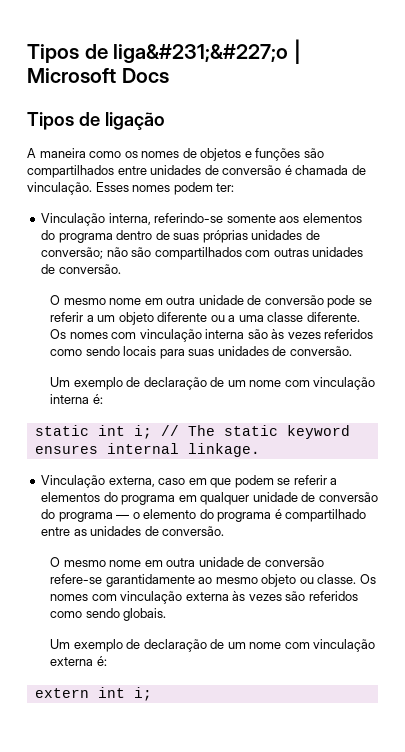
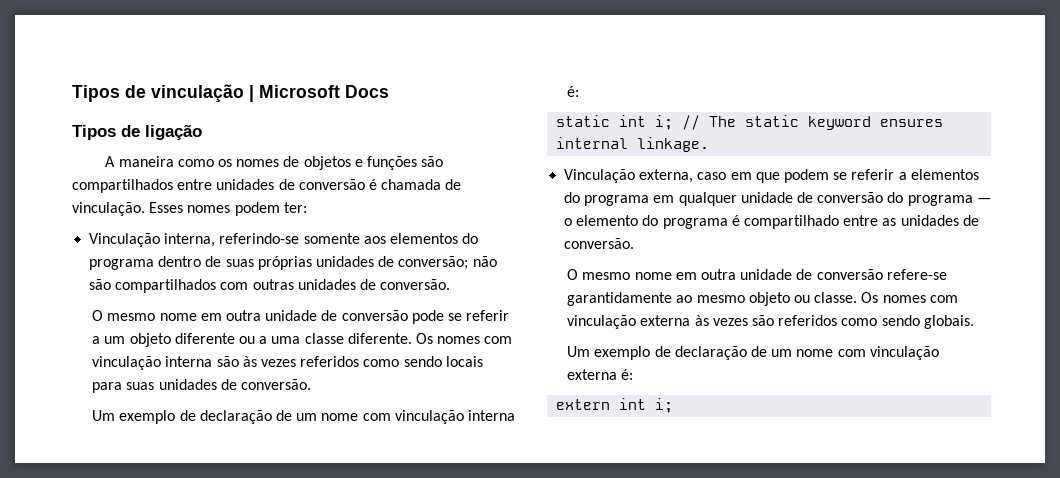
- Tipos de liga&#231;&#227;o | Microsoft Docs
+ Tipos de vinculação | Microsoft Docs

